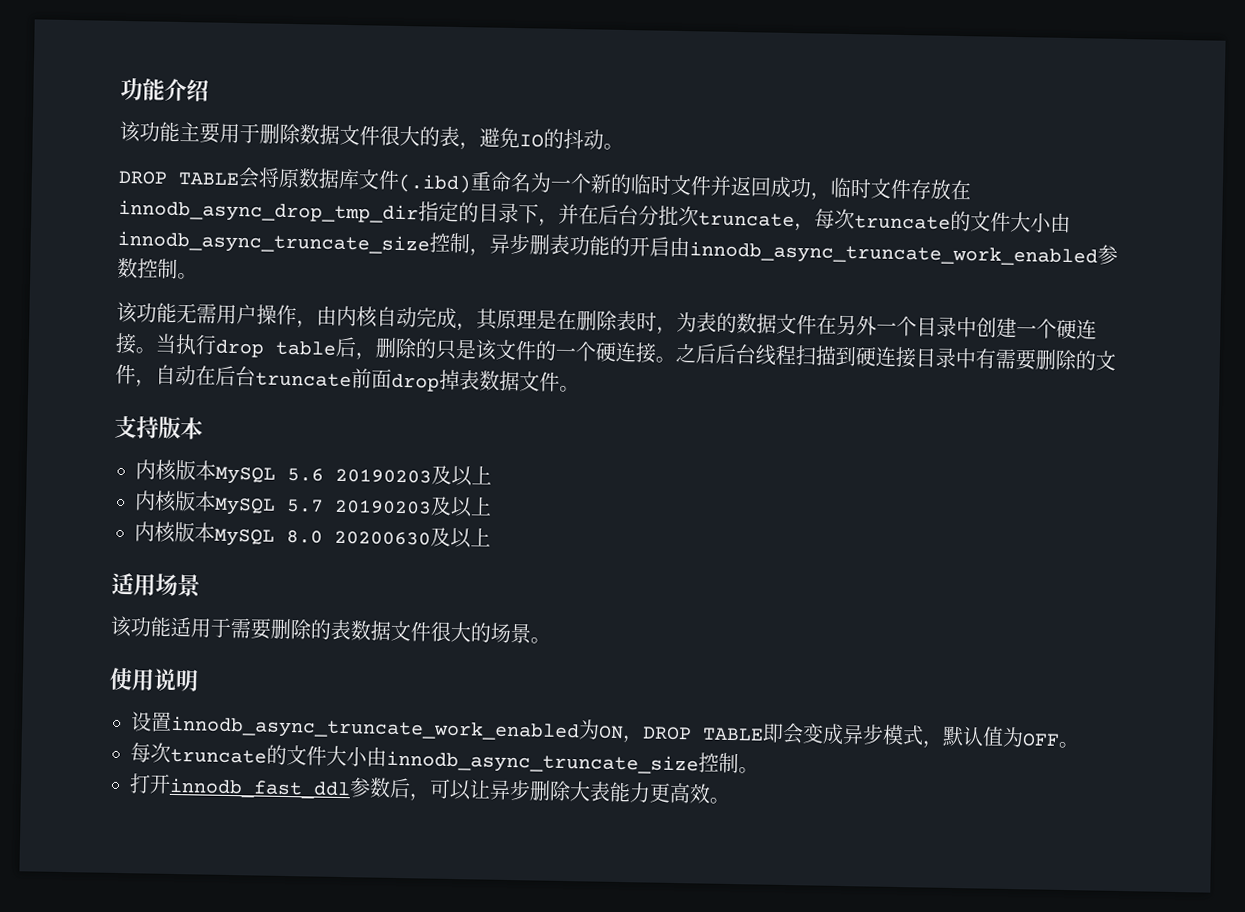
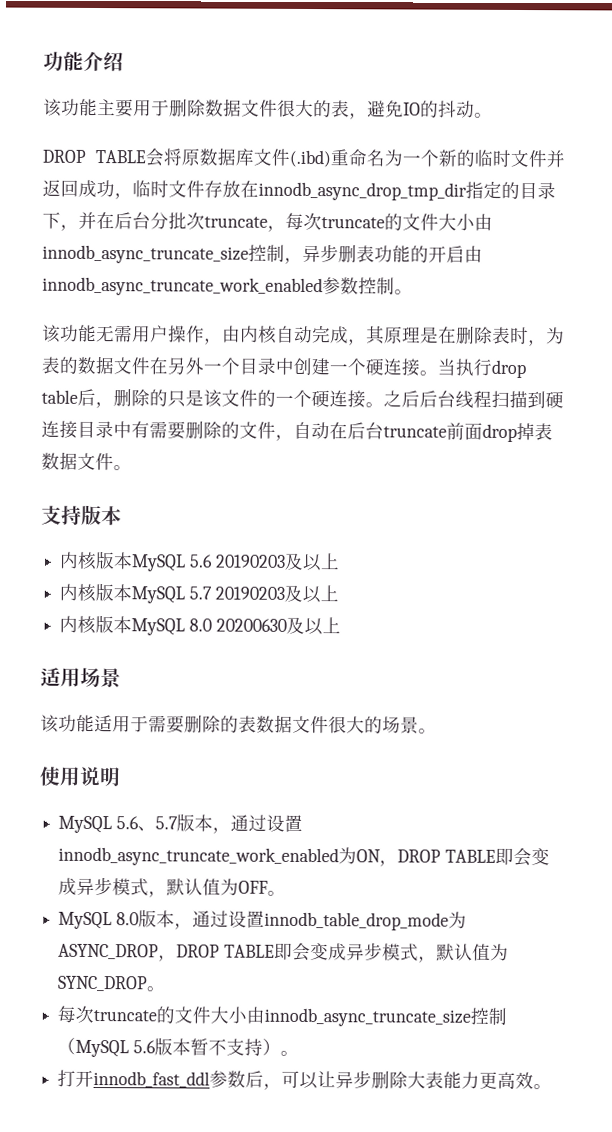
- 设置innodb_async_truncate_work_enabled为ON，DROP TABLE即会变成异步模式，默认值为OFF。
+ MySQL 5.6、5.7版本，通过设置innodb_async_truncate_work_enabled为ON，DROP TABLE即会变成异步模式，默认值为OFF。
- 每次truncate的文件大小由innodb_async_truncate_size控制。
+ MySQL 8.0版本，通过设置innodb_table_drop_mode为ASYNC_DROP，DROP TABLE即会变成异步模式，默认值为SYNC_DROP。
+ 每次truncate的文件大小由innodb_async_truncate_size控制（MySQL 5.6版本暂不支持）。

